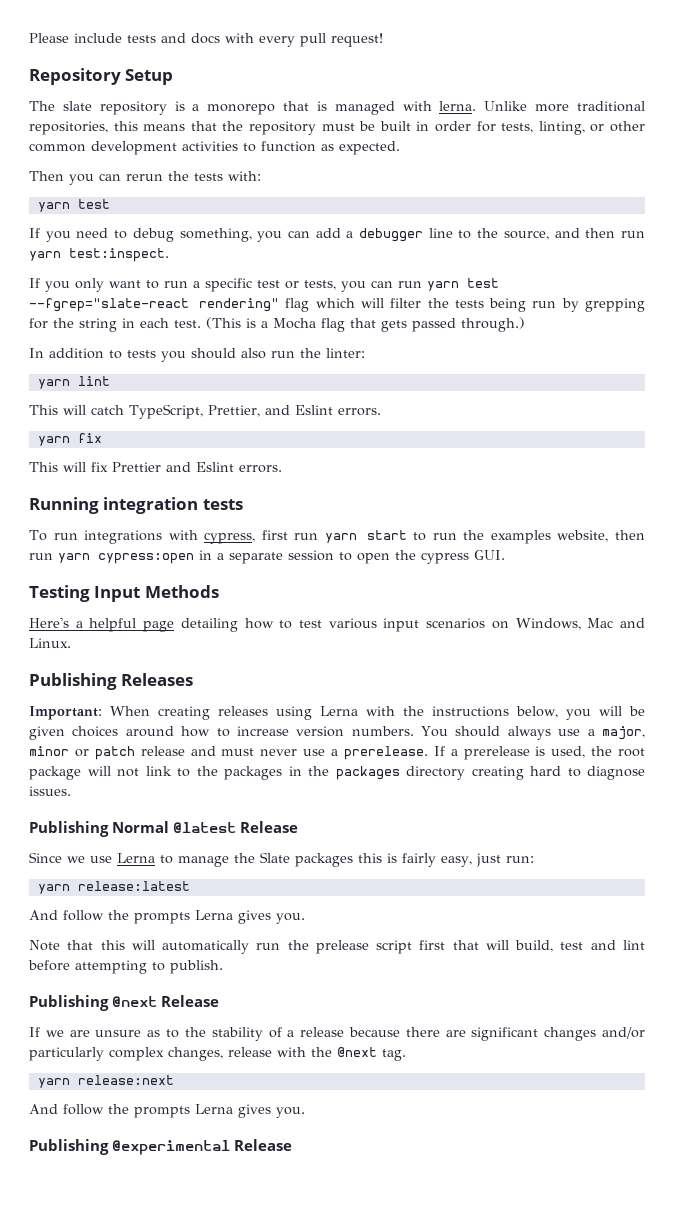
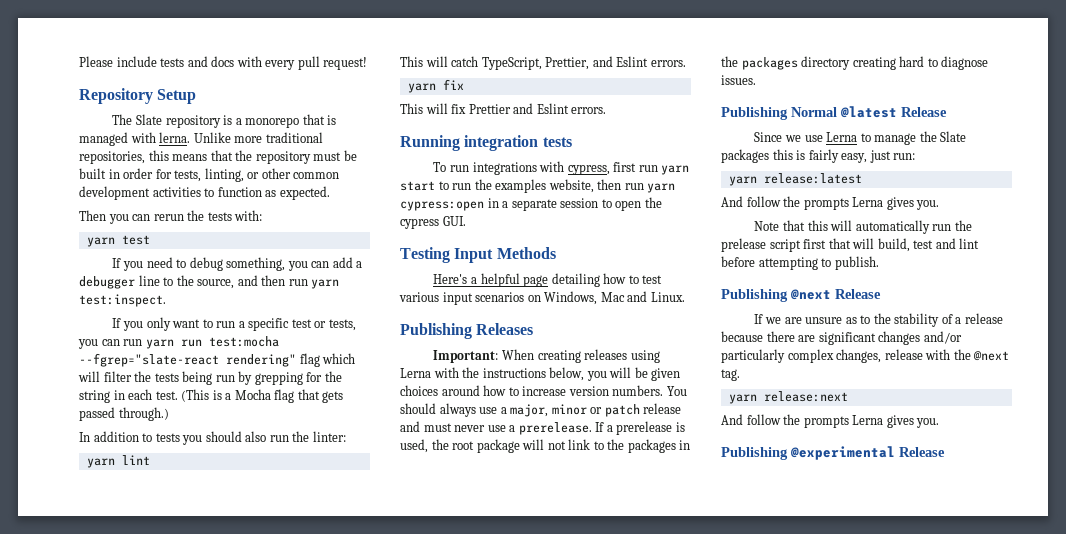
- The slate repository is a monorepo that is managed with lerna.
+ The Slate repository is a monorepo that is managed with lerna.
- If you only want to run a specific test or tests, you can run yarn test --fgrep="slate-react rendering" flag which will filter the tests being run by grepping for the string in each test.
+ If you only want to run a specific test or tests, you can run yarn run test:mocha --fgrep="slate-react rendering" flag which will filter the tests being run by grepping for the string in each test.

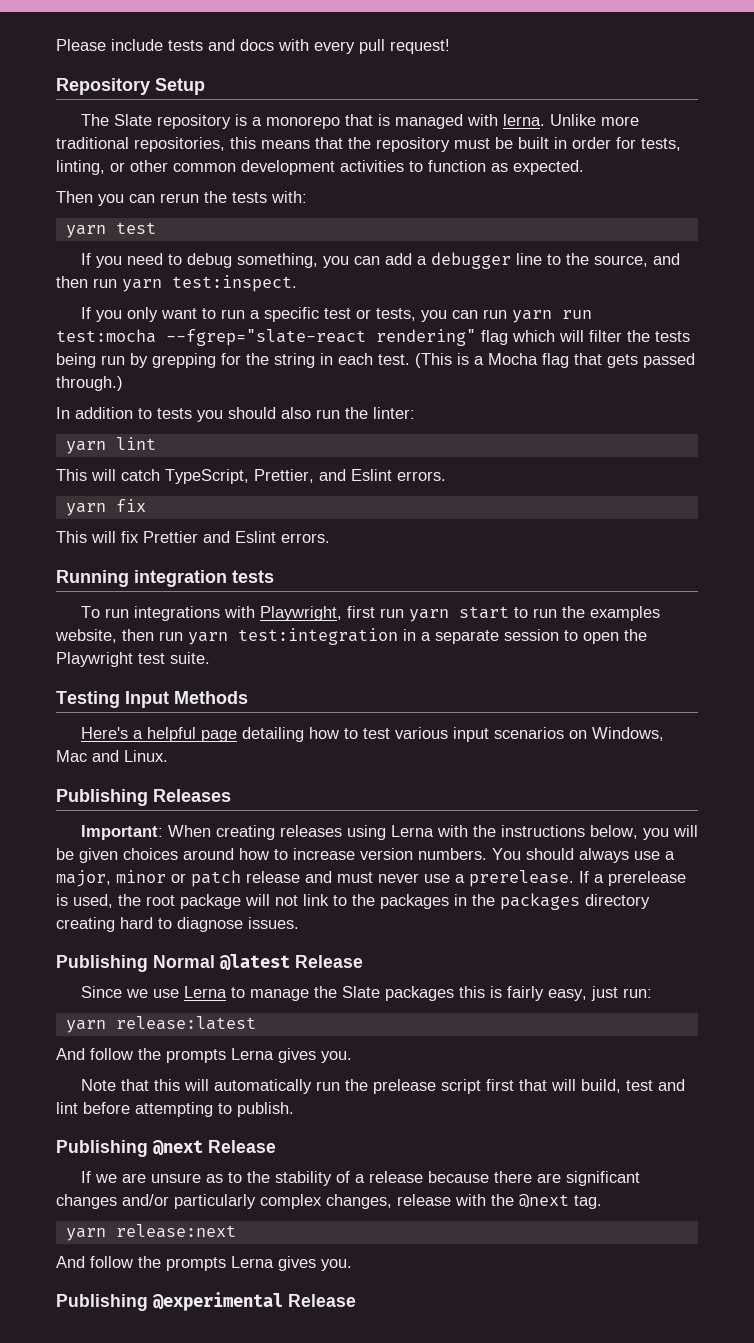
- To run integrations with cypress, first run yarn start to run the examples website, then run yarn cypress:open in a separate session to open the cypress GUI.
+ To run integrations with Playwright, first run yarn start to run the examples website, then run yarn test:integration in a separate session to open the Playwright test suite.

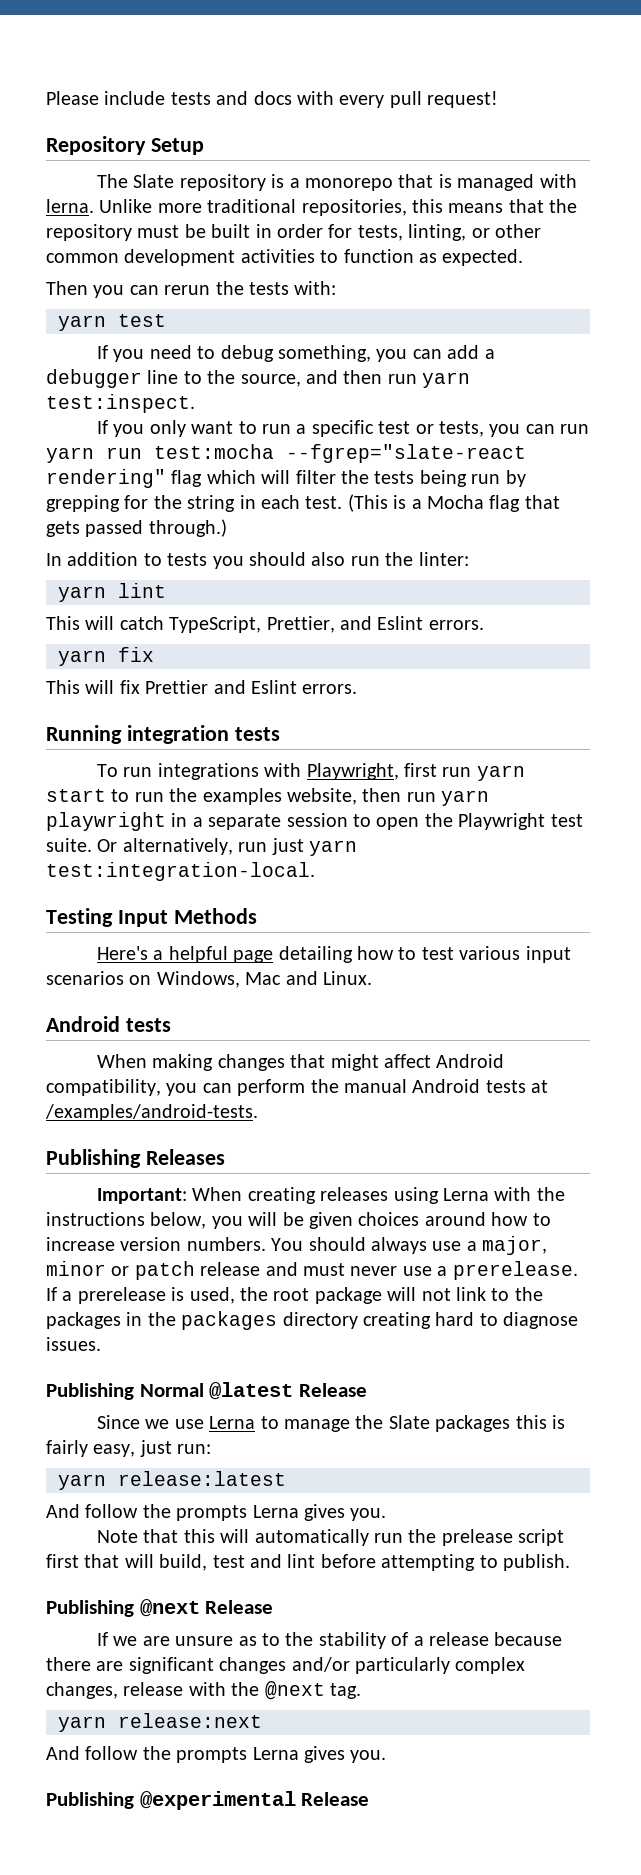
- To run integrations with Playwright, first run yarn start to run the examples website, then run yarn test:integration in a separate session to open the Playwright test suite.
+ To run integrations with Playwright, first run yarn start to run the examples website, then run yarn playwright in a separate session to open the Playwright test suite. Or alternatively, run just yarn test:integration-local.
  Here's a helpful page detailing how to test various input scenarios on Windows, Mac and Linux.
+ Android tests
+ When making changes that might affect Android compatibility, you can perform the manual Android tests at /examples/android-tests.

